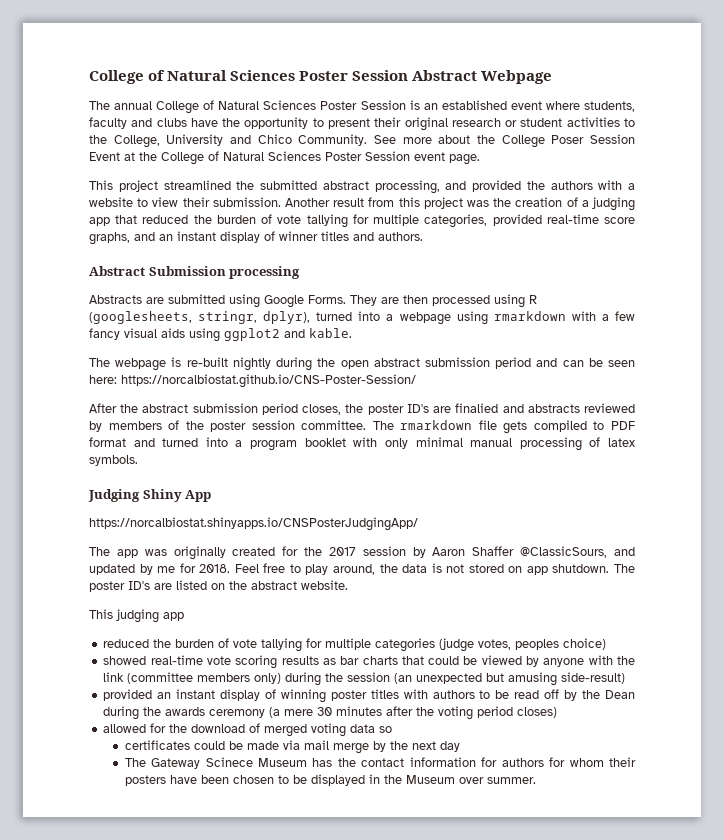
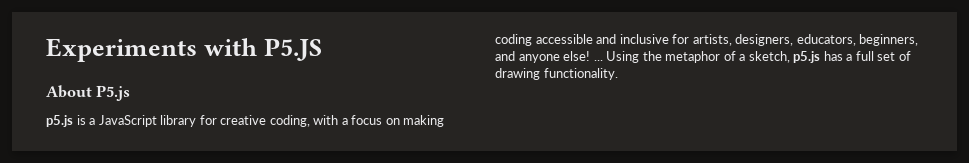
- College of Natural Sciences Poster Session Abstract Webpage
- The annual College of Natural Sciences Poster Session is an established event where students, faculty and clubs have the opportunity to present their original research or student activities to the College, University and Chico Community. See more about the College Poser Session Event at the College of Natural Sciences Poster Session event page.
- This project streamlined the submitted abstract processing, and provided the authors with a website to view their submission. Another result from this project was the creation of a judging app that reduced the burden of vote tallying for multiple categories, provided real-time score graphs, and an instant display of winner titles and authors.
- Abstract Submission processing
- Abstracts are submitted using Google Forms. They are then processed using R (googlesheets, stringr, dplyr), turned into a webpage using rmarkdown with a few fancy visual aids using ggplot2 and kable.
- The webpage is re-built nightly during the open abstract submission period and can be seen here: https://norcalbiostat.github.io/CNS-Poster-Session/
- After the abstract submission period closes, the poster ID's are finalied and abstracts reviewed by members of the poster session committee. The rmarkdown file gets compiled to PDF format and turned into a program booklet with only minimal manual processing of latex symbols.
- Judging Shiny App
- https://norcalbiostat.shinyapps.io/CNSPosterJudgingApp/
- The app was originally created for the 2017 session by Aaron Shaffer @ClassicSours, and updated by me for 2018. Feel free to play around, the data is not stored on app shutdown. The poster ID's are listed on the abstract website.
- This judging app
- reduced the burden of vote tallying for multiple categories (judge votes, peoples choice)
- showed real-time vote scoring results as bar charts that could be viewed by anyone with the link (committee members only) during the session (an unexpected but amusing side-result)
- provided an instant display of winning poster titles with authors to be read off by the Dean during the awards ceremony (a mere 30 minutes after the voting period closes)
- allowed for the download of merged voting data so
- certificates could be made via mail merge by the next day
- The Gateway Scinece Museum has the contact information for authors for whom their posters have been chosen to be displayed in the Museum over summer.
+ Experiments with P5.JS
+ About P5.js
+ p5.js is a JavaScript library for creative coding, with a focus on making coding accessible and inclusive for artists, designers, educators, beginners, and anyone else! ... Using the metaphor of a sketch, p5.js has a full set of drawing functionality.

